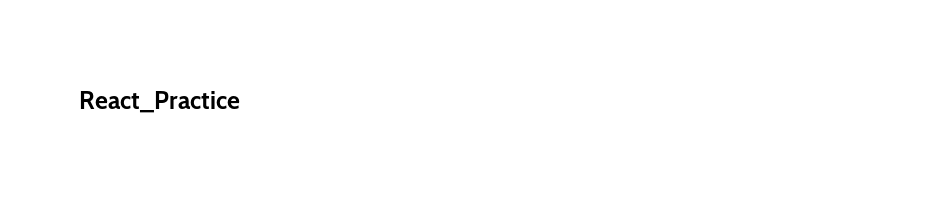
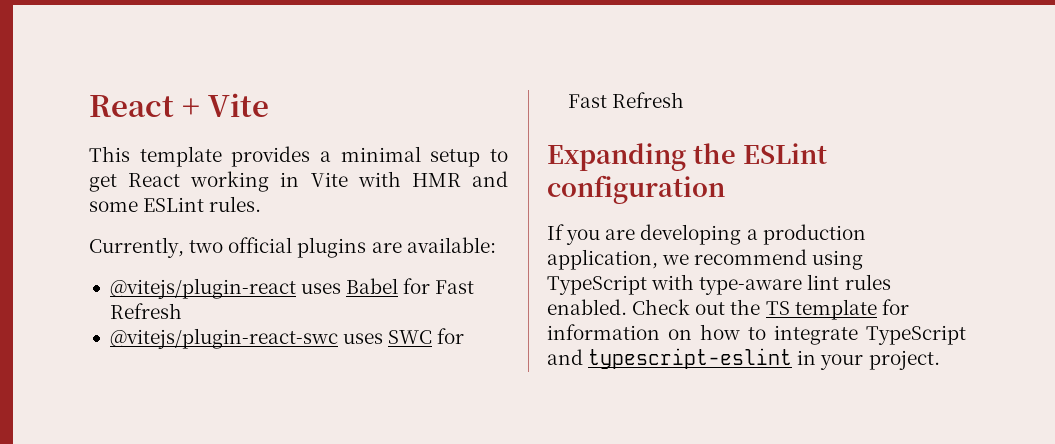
- React_Practice
+ React + Vite
+ This template provides a minimal setup to get React working in Vite with HMR and some ESLint rules.
+ Currently, two official plugins are available:
+ @vitejs/plugin-react uses Babel for Fast Refresh
+ @vitejs/plugin-react-swc uses SWC for Fast Refresh
+ Expanding the ESLint configuration
+ If you are developing a production application, we recommend using TypeScript with type-aware lint rules enabled. Check out the TS template for information on how to integrate TypeScript and typescript-eslint in your project.

